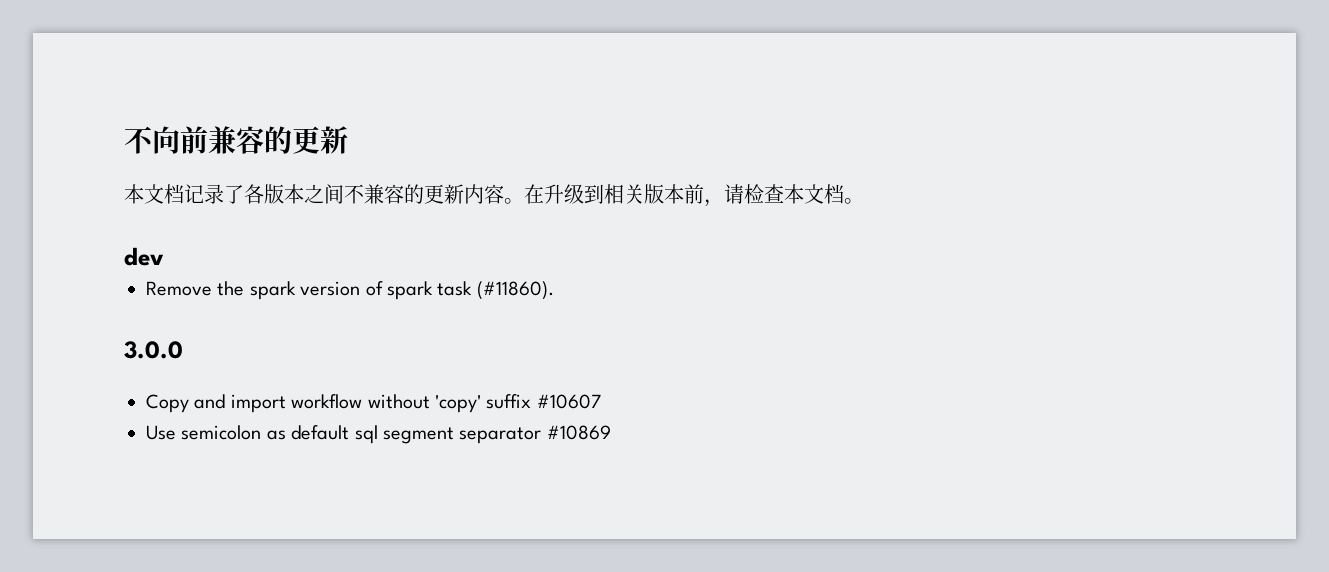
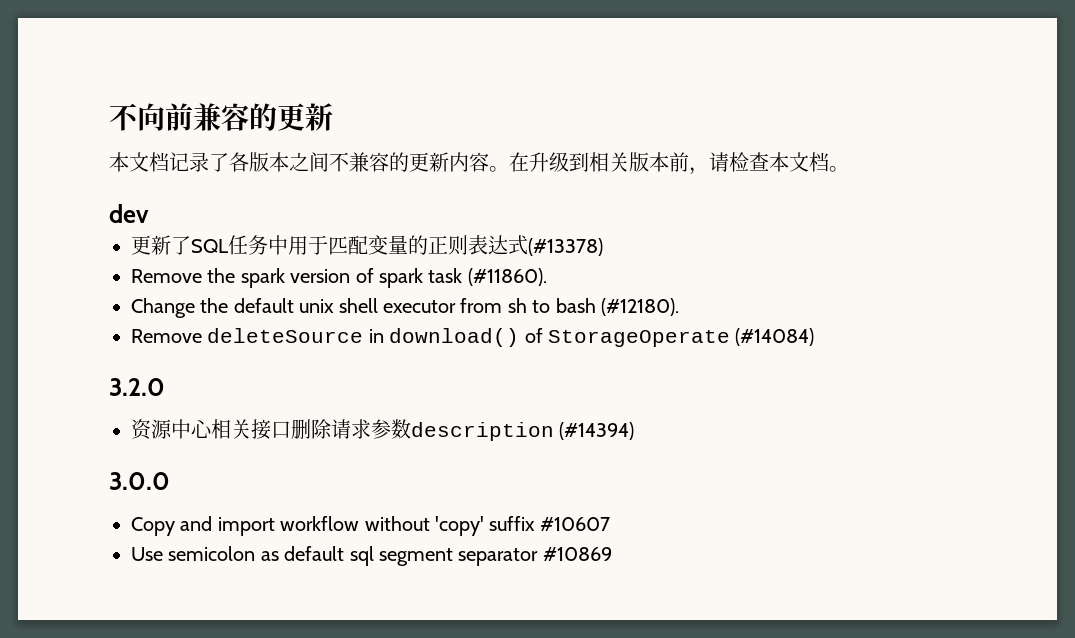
+ 更新了SQL任务中用于匹配变量的正则表达式(#13378)
+ Change the default unix shell executor from sh to bash (#12180).
+ Remove deleteSource in download() of StorageOperate (#14084)
+ 3.2.0
+ 资源中心相关接口删除请求参数description (#14394)

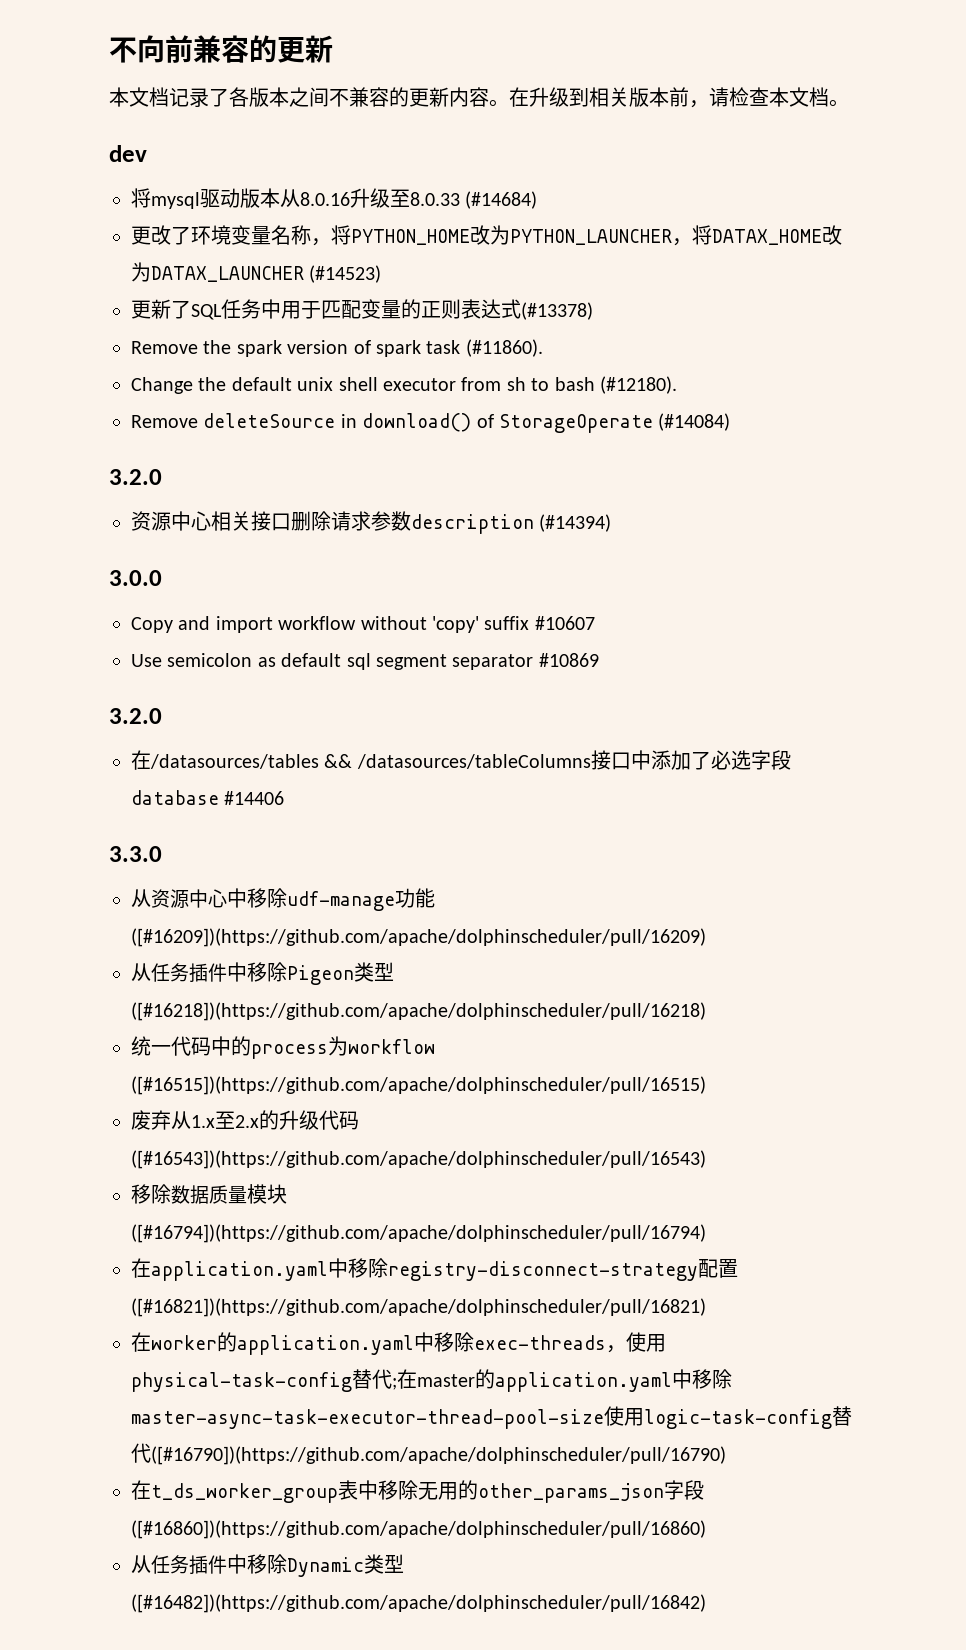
+ 将mysql驱动版本从8.0.16升级至8.0.33 (#14684)
+ 更改了环境变量名称，将PYTHON_HOME改为PYTHON_LAUNCHER，将DATAX_HOME改为DATAX_LAUNCHER (#14523)
  Use semicolon as default sql segment separator #10869
+ 3.2.0
+ 在/datasources/tables && /datasources/tableColumns接口中添加了必选字段database #14406
+ 3.3.0
+ 从资源中心中移除udf-manage功能([#16209])(https://github.com/apache/dolphinscheduler/pull/16209)
+ 从任务插件中移除Pigeon类型([#16218])(https://github.com/apache/dolphinscheduler/pull/16218)
+ 统一代码中的process为workflow ([#16515])(https://github.com/apache/dolphinscheduler/pull/16515)
+ 废弃从1.x至2.x的升级代码([#16543])(https://github.com/apache/dolphinscheduler/pull/16543)
+ 移除数据质量模块([#16794])(https://github.com/apache/dolphinscheduler/pull/16794)
+ 在application.yaml中移除registry-disconnect-strategy配置([#16821])(https://github.com/apache/dolphinscheduler/pull/16821)
+ 在worker的application.yaml中移除exec-threads，使用physical-task-config替代;在master的application.yaml中移除master-async-task-executor-thread-pool-size使用logic-task-config替代([#16790])(https://github.com/apache/dolphinscheduler/pull/16790)
+ 在t_ds_worker_group表中移除无用的other_params_json字段([#16860])(https://github.com/apache/dolphinscheduler/pull/16860)
+ 从任务插件中移除Dynamic类型([#16482])(https://github.com/apache/dolphinscheduler/pull/16842)

